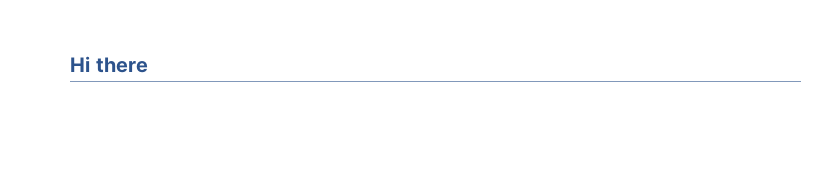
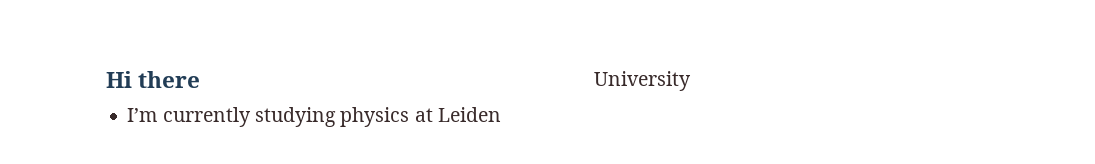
+ I’m currently studying physics at Leiden University

